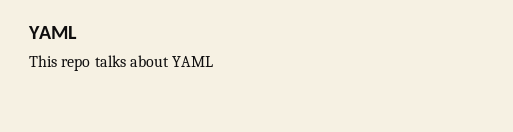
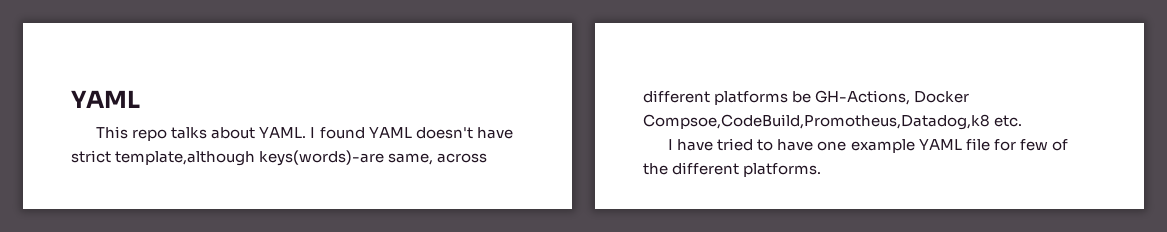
- This repo talks about YAML
+ This repo talks about YAML. I found YAML doesn't have strict template,although keys(words)-are same, across different platforms be GH-Actions, Docker Compsoe,CodeBuild,Promotheus,Datadog,k8 etc.
+ I have tried to have one example YAML file for few of the different platforms.

